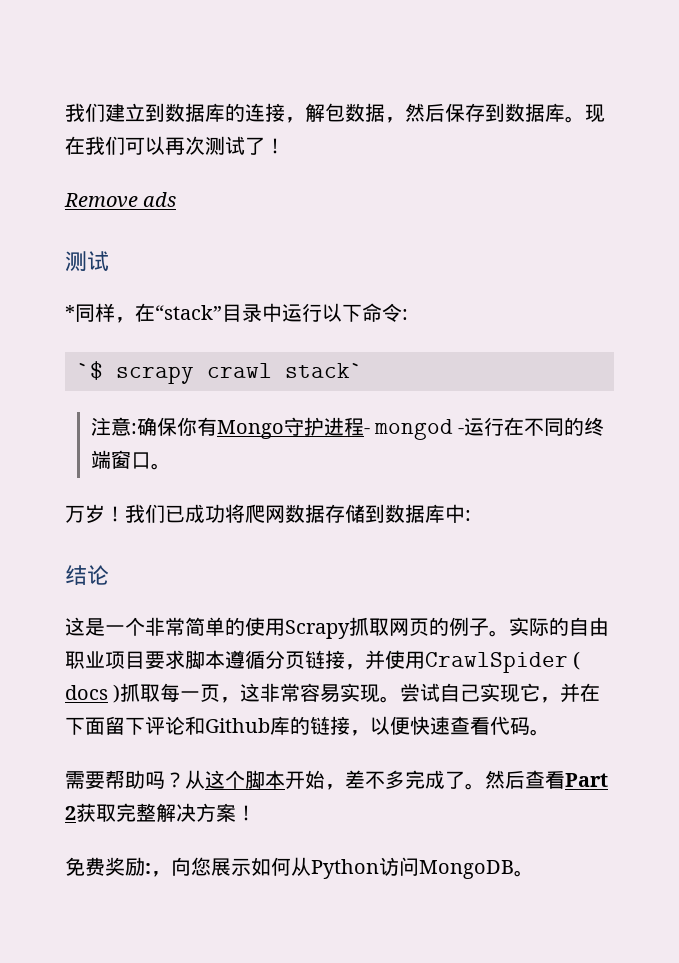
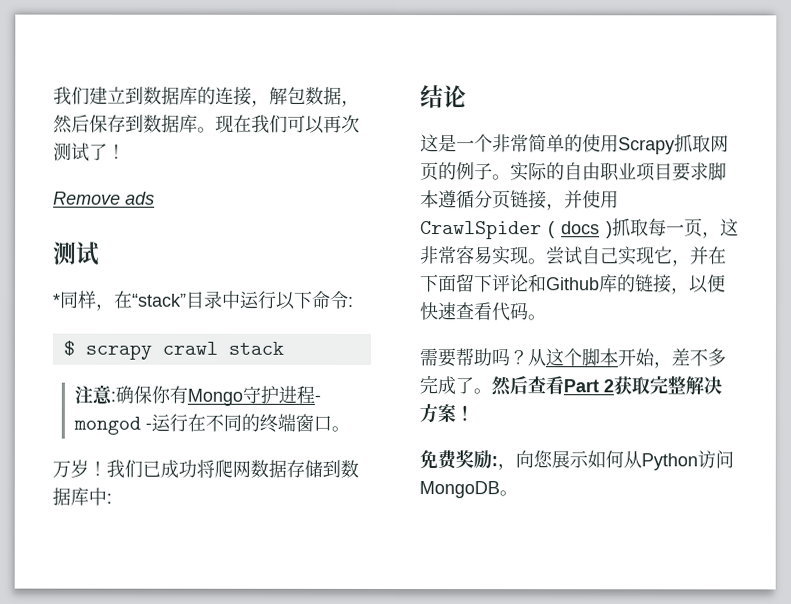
- `$ scrapy crawl stack`
+ $ scrapy crawl stack

